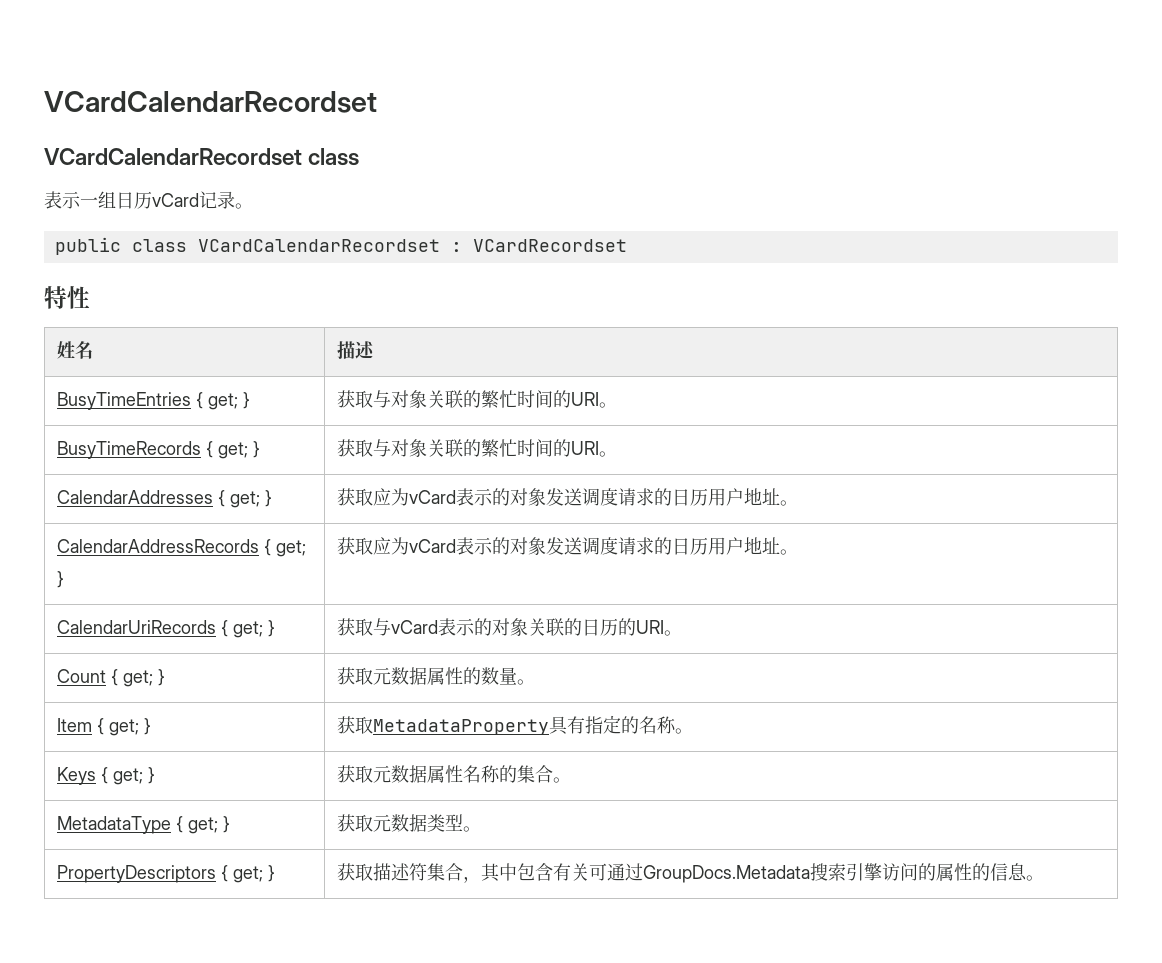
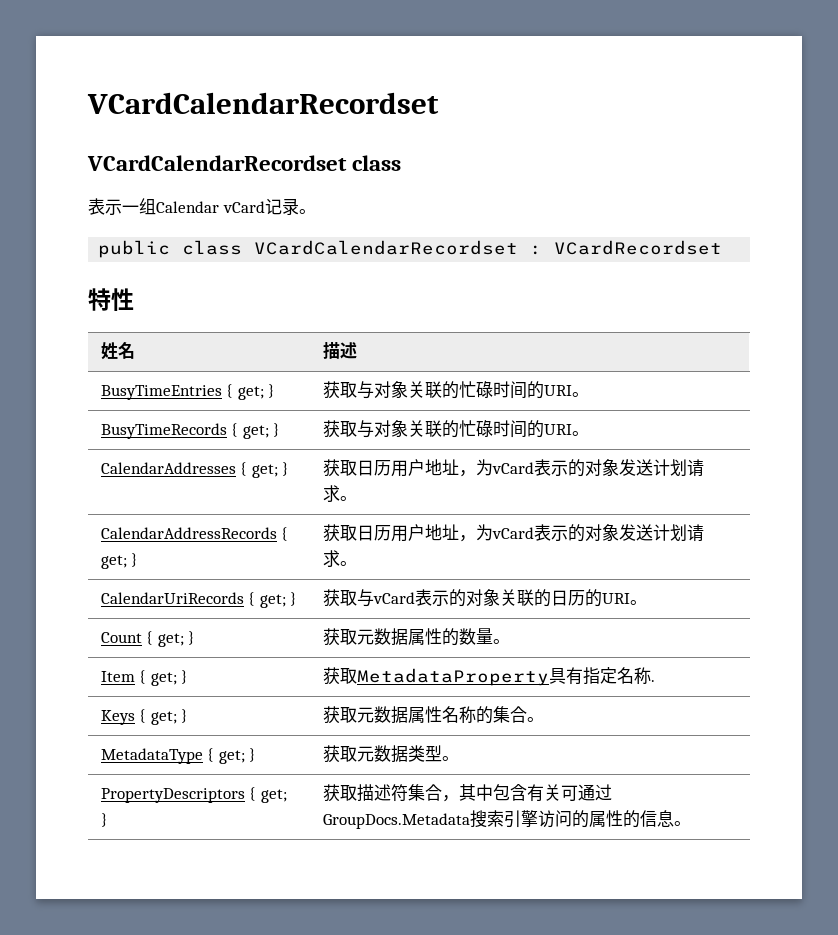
- 表示一组日历vCard记录。
+ 表示一组Calendar vCard记录。
- BusyTimeEntries { get; } | 获取与对象关联的繁忙时间的URI。
+ BusyTimeEntries { get; } | 获取与对象关联的忙碌时间的URI。
- BusyTimeRecords { get; } | 获取与对象关联的繁忙时间的URI。
+ BusyTimeRecords { get; } | 获取与对象关联的忙碌时间的URI。
- CalendarAddresses { get; } | 获取应为vCard表示的对象发送调度请求的日历用户地址。
+ CalendarAddresses { get; } | 获取日历用户地址，为vCard表示的对象发送计划请求。
- CalendarAddressRecords { get; } | 获取应为vCard表示的对象发送调度请求的日历用户地址。
+ CalendarAddressRecords { get; } | 获取日历用户地址，为vCard表示的对象发送计划请求。
- Item { get; } | 获取MetadataProperty具有指定的名称。
+ Item { get; } | 获取MetadataProperty具有指定名称.

